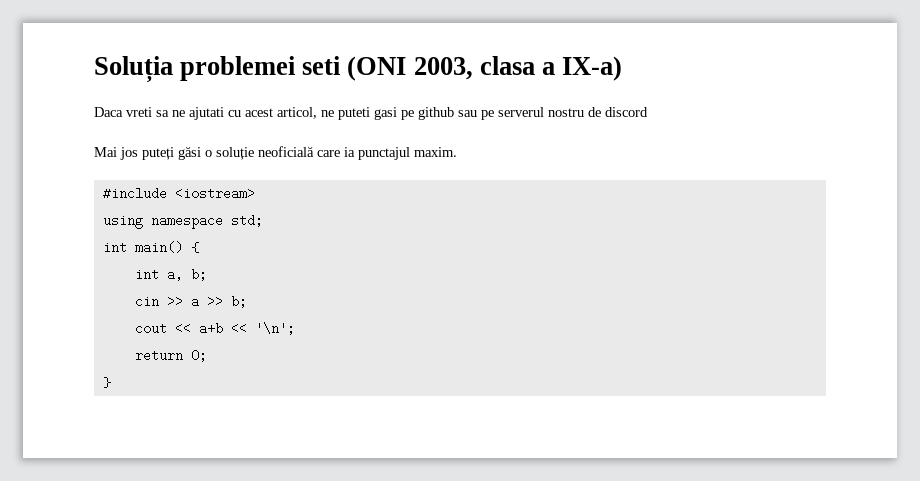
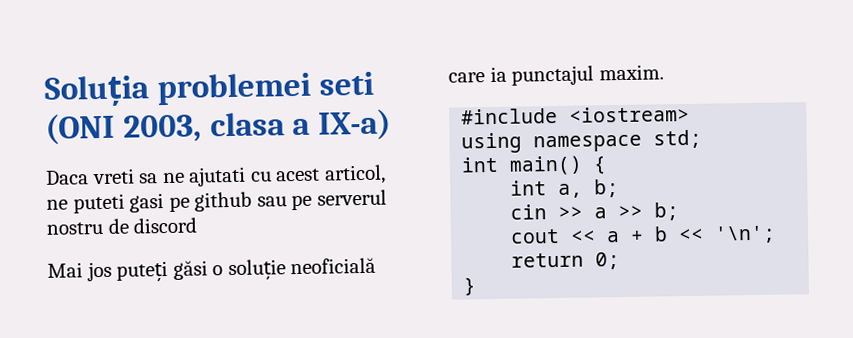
- cout << a+b << '\n';
+ cout << a + b << '\n';

